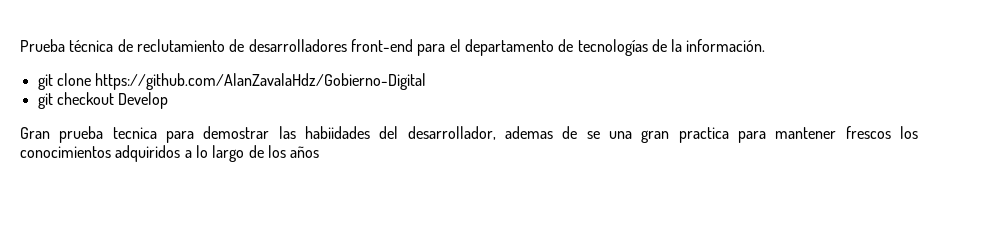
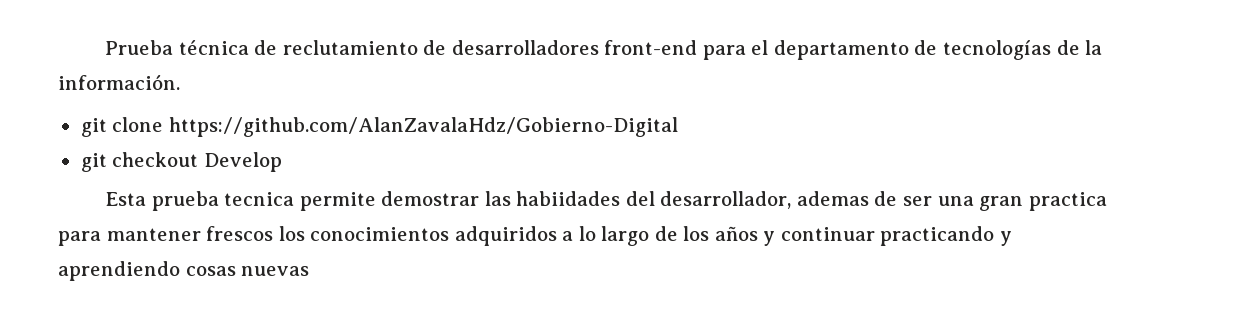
- Gran prueba tecnica para demostrar las habiidades del desarrollador, ademas de se una gran practica para mantener frescos los conocimientos adquiridos a lo largo de los años
+ Esta prueba tecnica permite demostrar las habiidades del desarrollador, ademas de ser una gran practica para mantener frescos los conocimientos adquiridos a lo largo de los años y continuar practicando y aprendiendo cosas nuevas

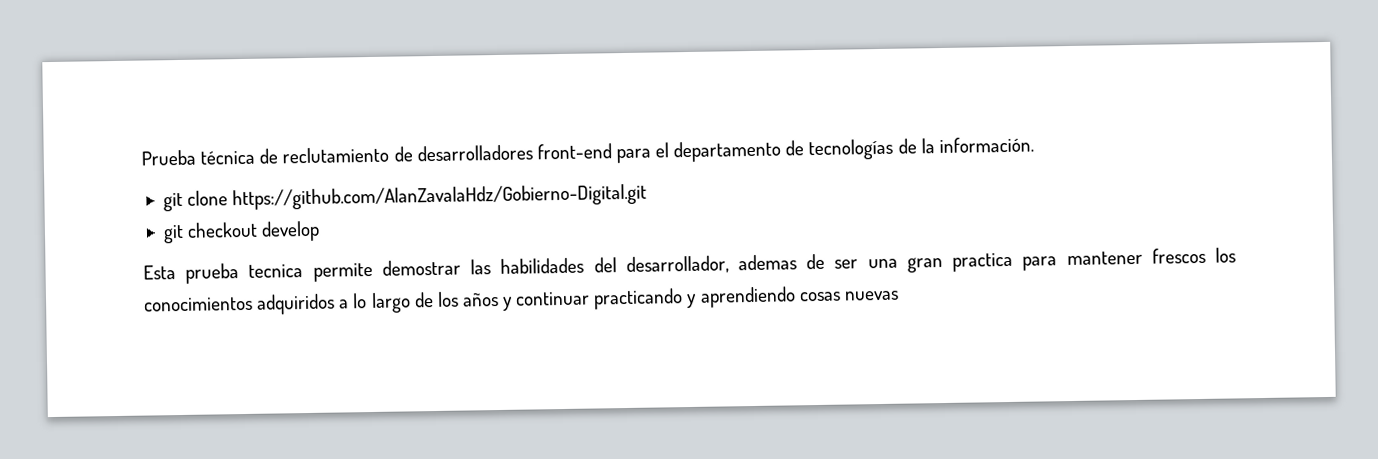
- git clone https://github.com/AlanZavalaHdz/Gobierno-Digital
+ git clone https://github.com/AlanZavalaHdz/Gobierno-Digital.git
- git checkout Develop
+ git checkout develop
- Esta prueba tecnica permite demostrar las habiidades del desarrollador, ademas de ser una gran practica para mantener frescos los conocimientos adquiridos a lo largo de los años y continuar practicando y aprendiendo cosas nuevas
+ Esta prueba tecnica permite demostrar las habilidades del desarrollador, ademas de ser una gran practica para mantener frescos los conocimientos adquiridos a lo largo de los años y continuar practicando y aprendiendo cosas nuevas

